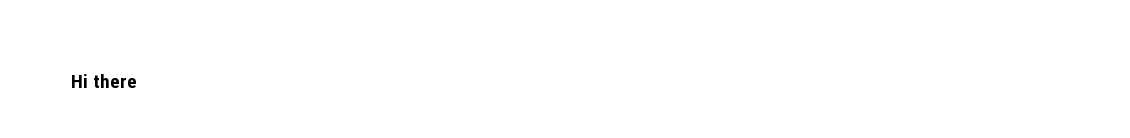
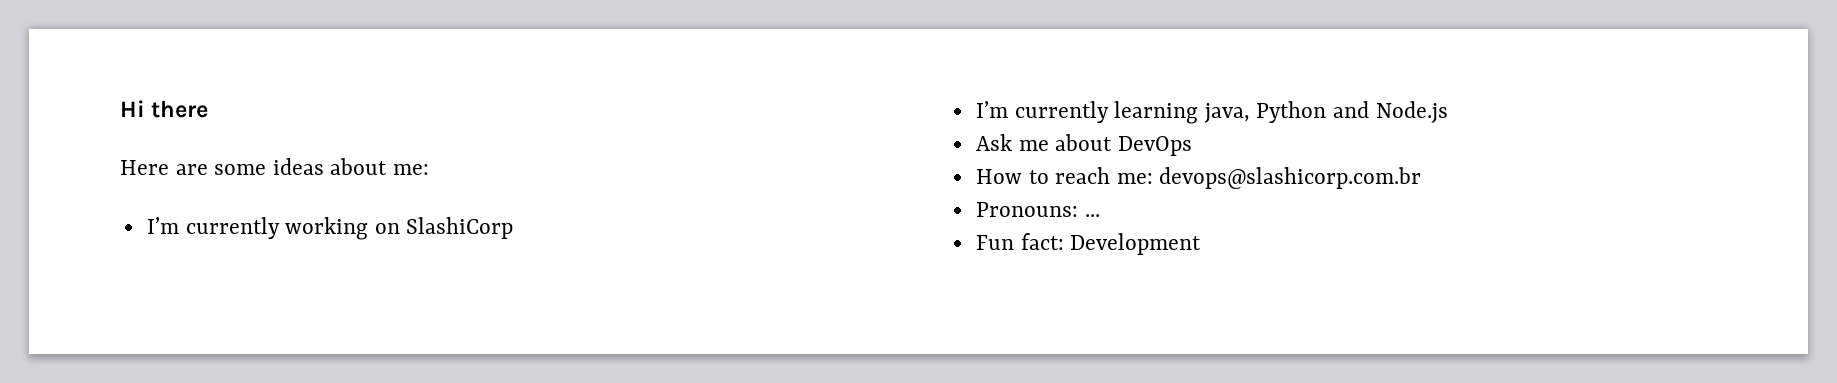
+ Here are some ideas about me:
+ I’m currently working on SlashiCorp
+ I’m currently learning java, Python and Node.js
+ Ask me about DevOps
+ How to reach me: devops@slashicorp.com.br
+ Pronouns: ...
+ Fun fact: Development

